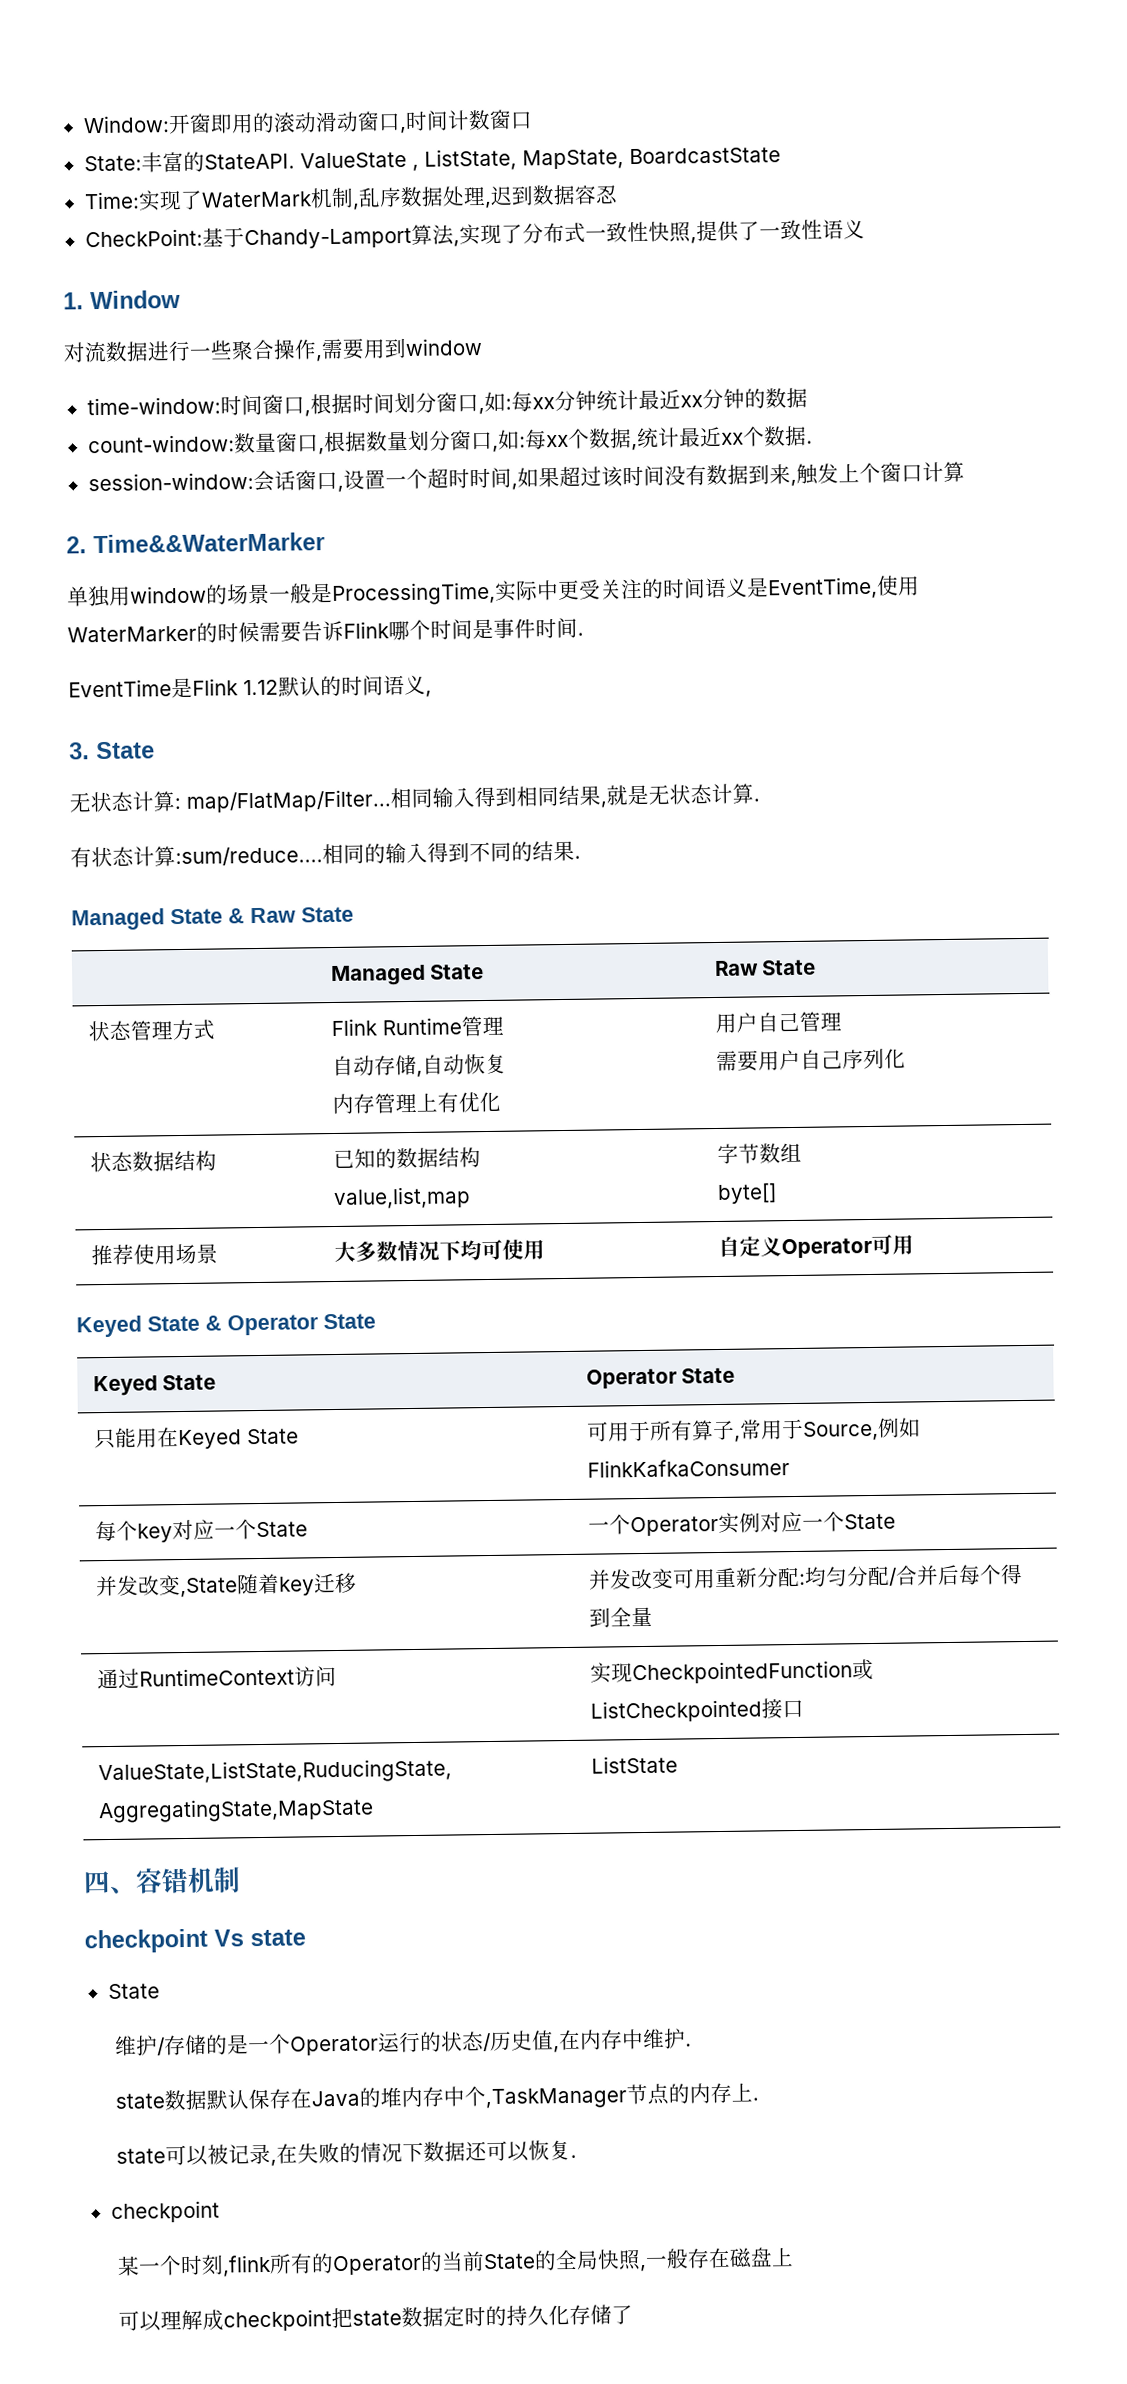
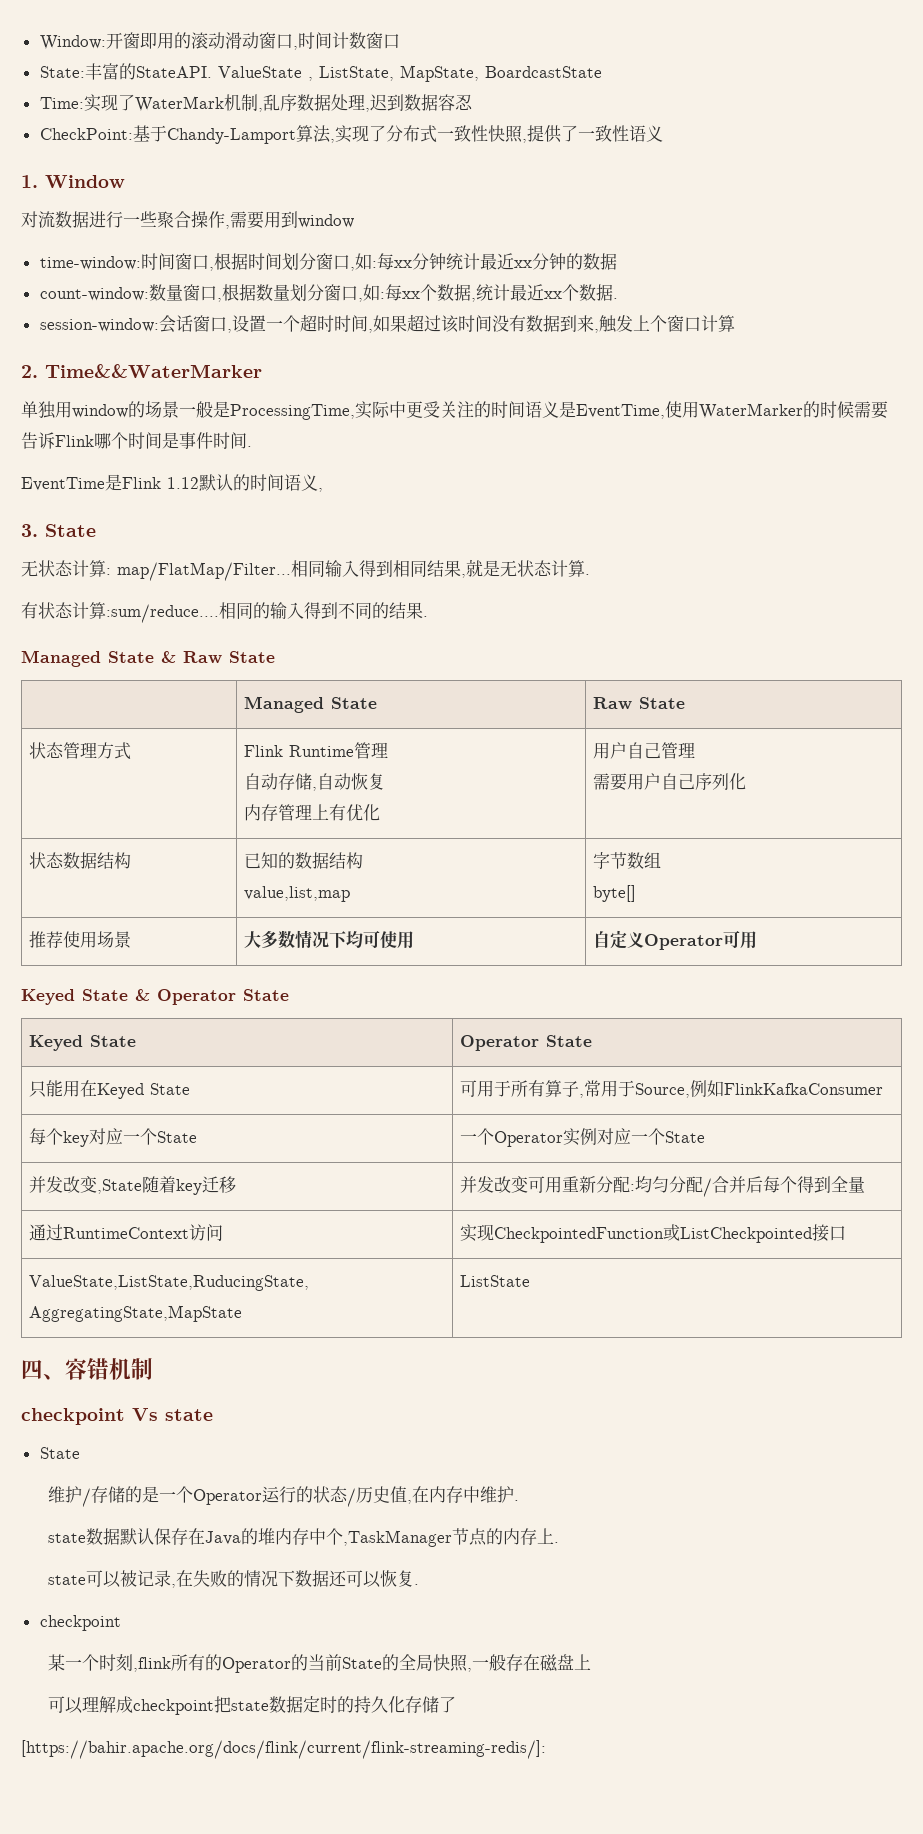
+ [https://bahir.apache.org/docs/flink/current/flink-streaming-redis/]:

